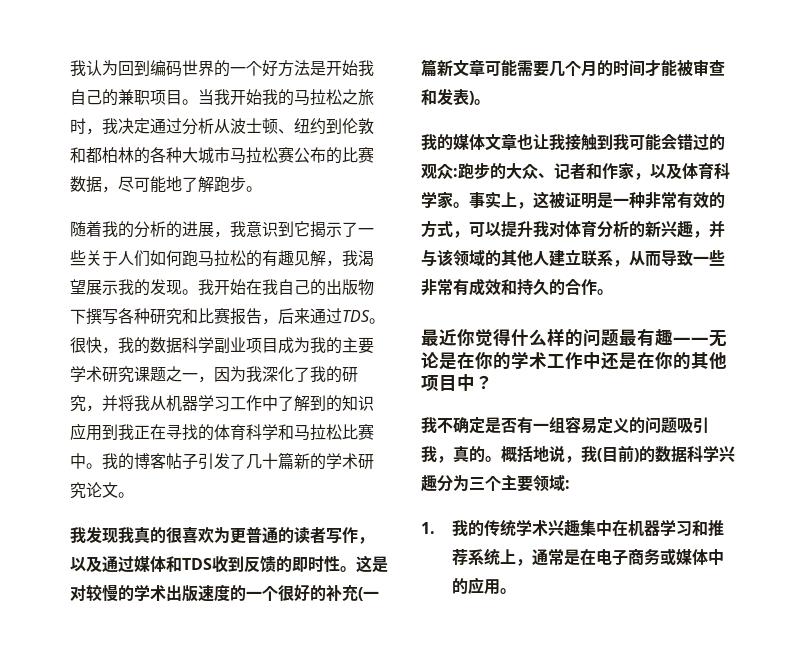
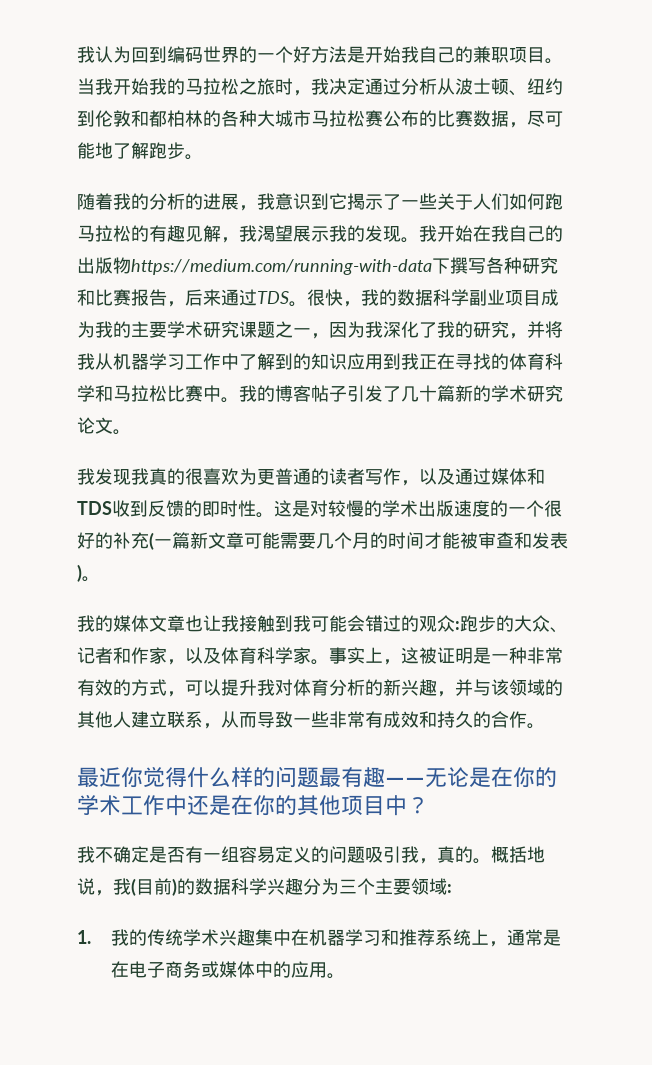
- 我开始在我自己的出版物下撰写各种研究和比赛报告，后来通过TDS。
+ 我开始在我自己的出版物https://medium.com/running-with-data下撰写各种研究和比赛报告，后来通过TDS。

